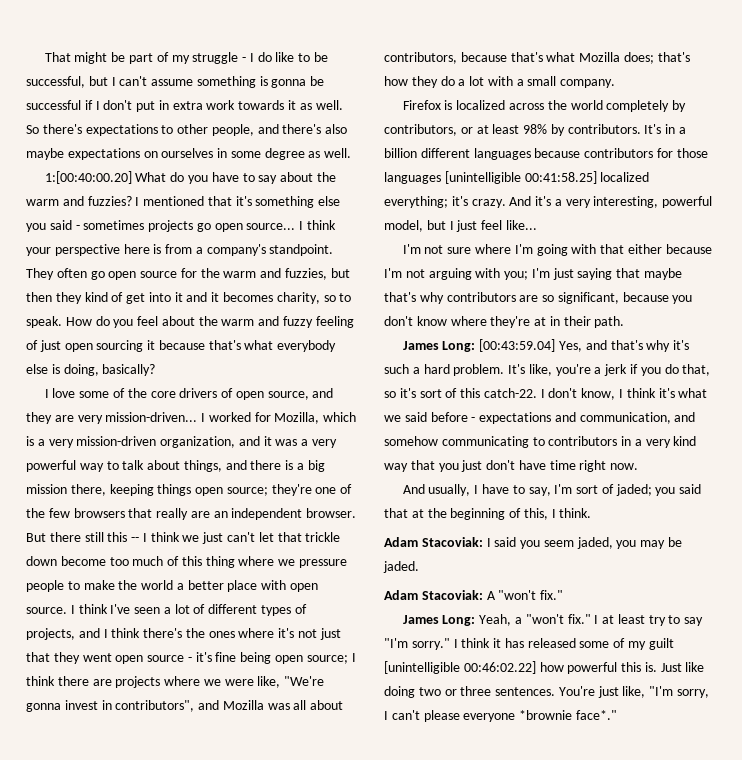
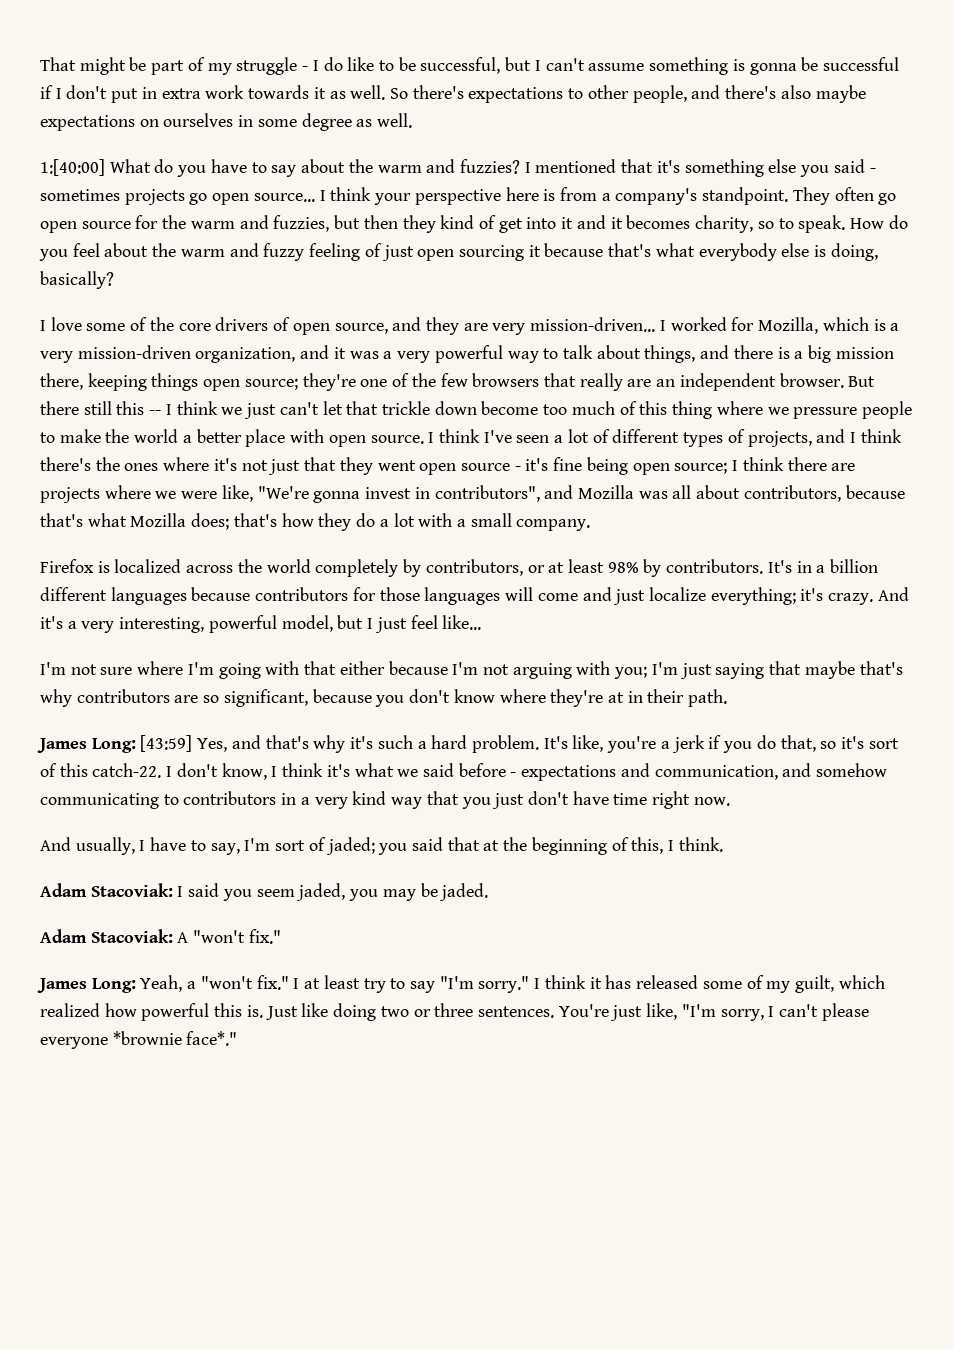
- 1:[00:40:00.20] What do you have to say about the warm and fuzzies?
+ 1:[40:00] What do you have to say about the warm and fuzzies?
- It's in a billion different languages because contributors for those languages [unintelligible 00:41:58.25] localized everything; it's crazy.
+ It's in a billion different languages because contributors for those languages will come and just localize everything; it's crazy.
- James Long: [00:43:59.04] Yes, and that's why it's such a hard problem.
+ James Long: [43:59] Yes, and that's why it's such a hard problem.
- I think it has released some of my guilt [unintelligible 00:46:02.22] how powerful this is.
+ I think it has released some of my guilt, which realized how powerful this is.

